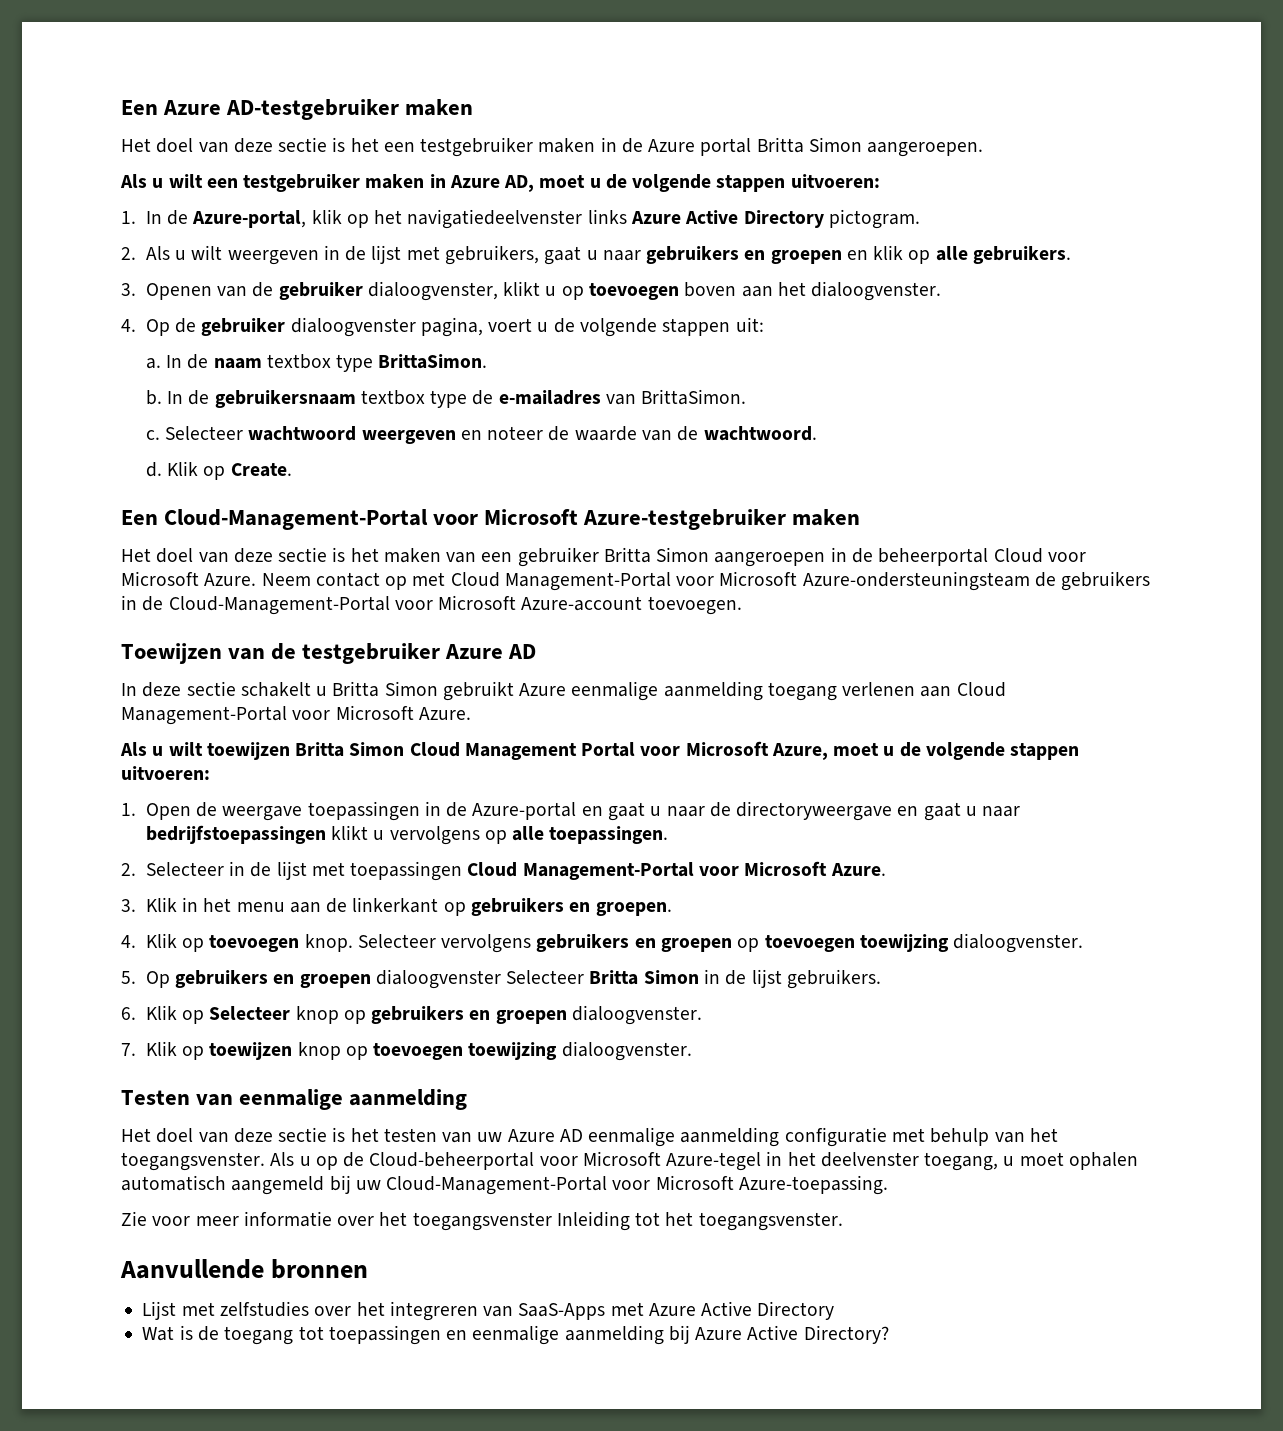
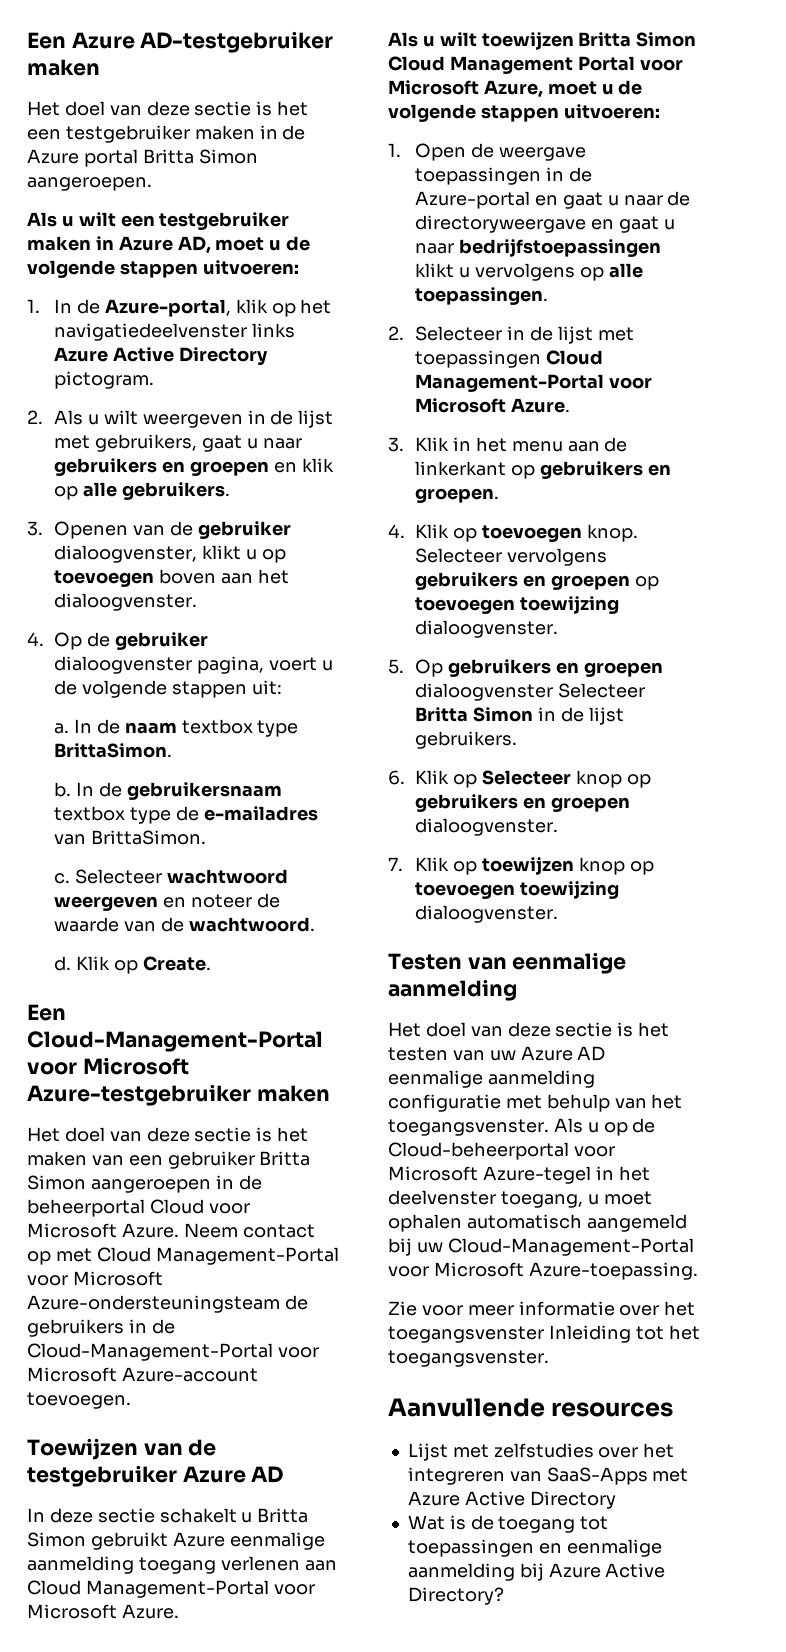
- Aanvullende bronnen
+ Aanvullende resources

